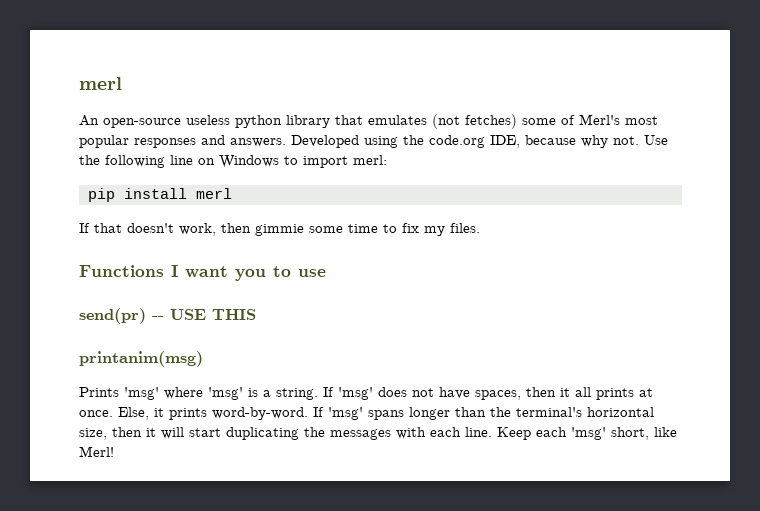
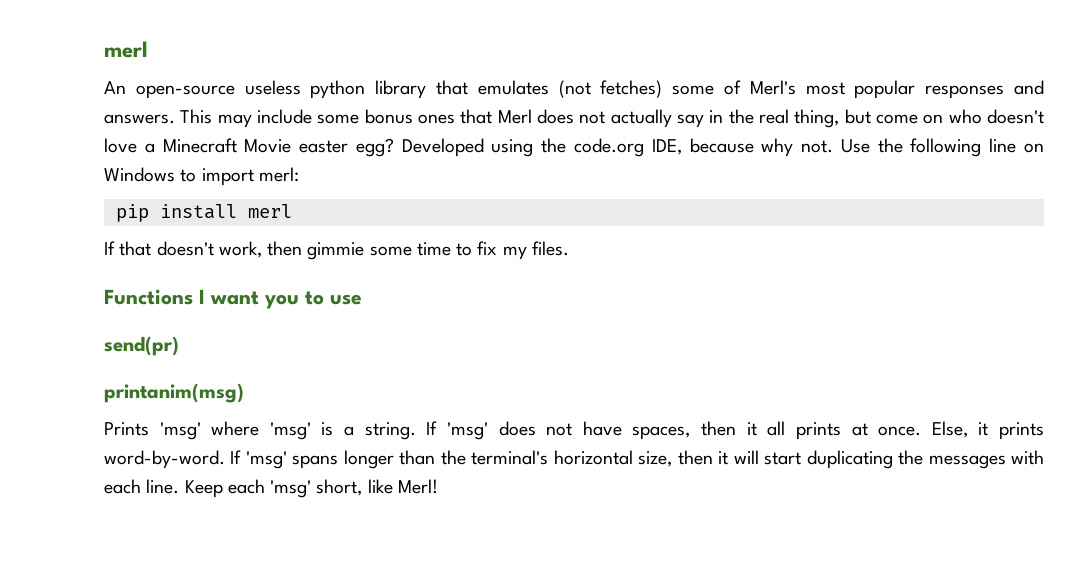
+ This may include some bonus ones that Merl does not actually say in the real thing, but come on who doesn't love a Minecraft Movie easter egg?
- send(pr) -- USE THIS
+ send(pr)

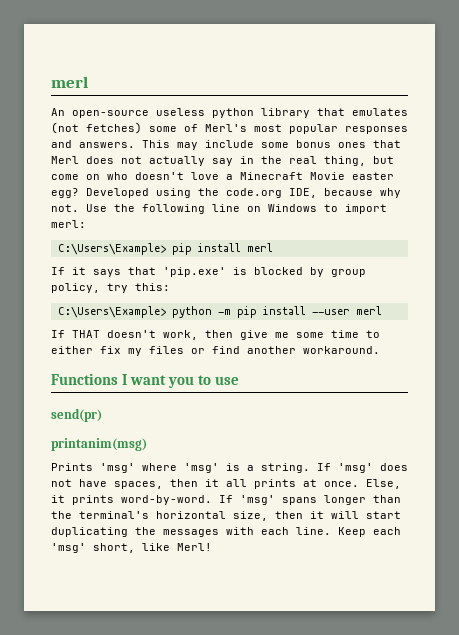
- pip install merl
+ C:\Users\Example> pip install merl
- If that doesn't work, then gimmie some time to fix my files.
+ If it says that 'pip.exe' is blocked by group policy, try this:
+ C:\Users\Example> python -m pip install --user merl
+ If THAT doesn't work, then give me some time to either fix my files or find another workaround.

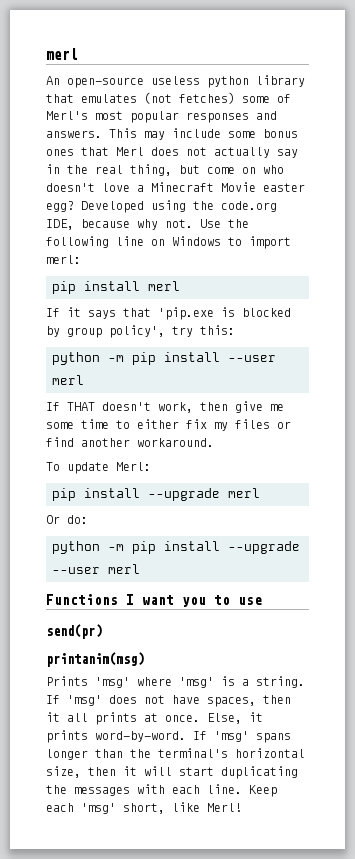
- C:\Users\Example> pip install merl
+ pip install merl
- If it says that 'pip.exe' is blocked by group policy, try this:
+ If it says that 'pip.exe is blocked by group policy', try this:
- C:\Users\Example> python -m pip install --user merl
+ python -m pip install --user merl
+ To update Merl:
+ pip install --upgrade merl
+ Or do:
+ python -m pip install --upgrade --user merl

